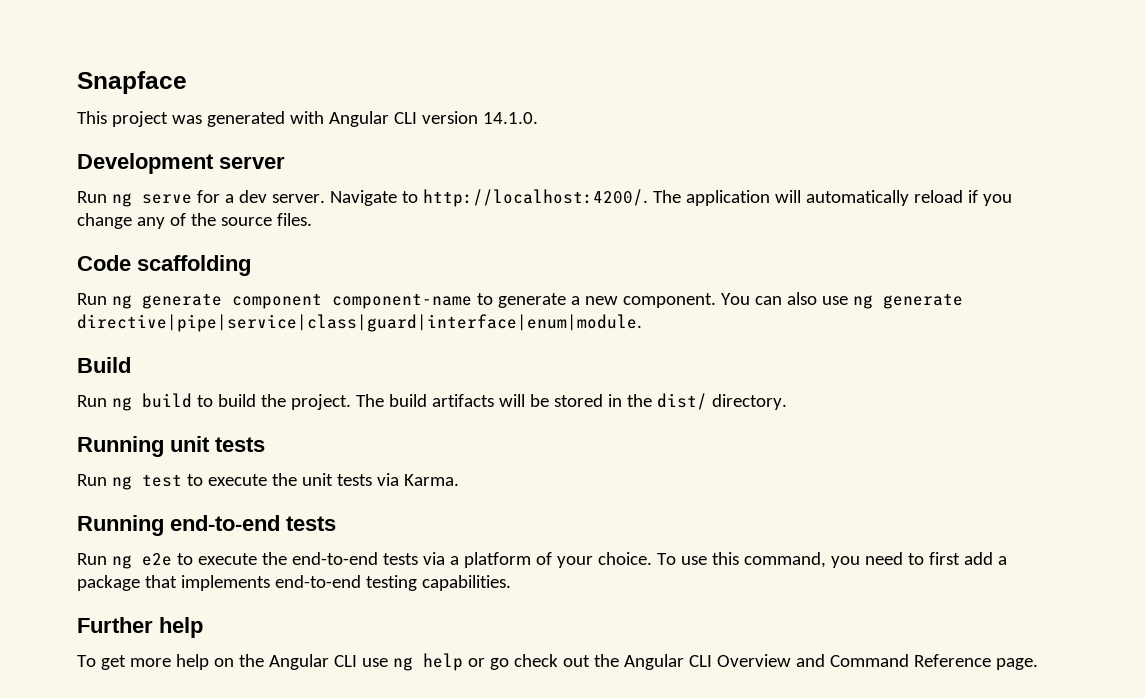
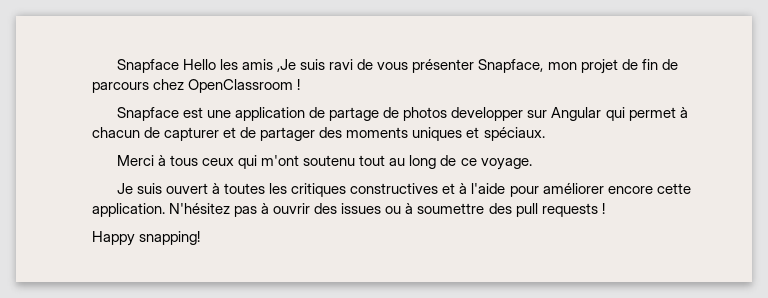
- Snapface
- This project was generated with Angular CLI version 14.1.0.
- Development server
- Run ng serve for a dev server. Navigate to http://localhost:4200/. The application will automatically reload if you change any of the source files.
- Code scaffolding
- Run ng generate component component-name to generate a new component. You can also use ng generate directive|pipe|service|class|guard|interface|enum|module.
- Build
- Run ng build to build the project. The build artifacts will be stored in the dist/ directory.
- Running unit tests
- Run ng test to execute the unit tests via Karma.
- Running end-to-end tests
- Run ng e2e to execute the end-to-end tests via a platform of your choice. To use this command, you need to first add a package that implements end-to-end testing capabilities.
- Further help
- To get more help on the Angular CLI use ng help or go check out the Angular CLI Overview and Command Reference page.
+ Snapface Hello les amis ,Je suis ravi de vous présenter Snapface, mon projet de fin de parcours chez OpenClassroom !
+ Snapface est une application de partage de photos developper sur Angular qui permet à chacun de capturer et de partager des moments uniques et spéciaux.
+ Merci à tous ceux qui m'ont soutenu tout au long de ce voyage.
+ Je suis ouvert à toutes les critiques constructives et à l'aide pour améliorer encore cette application. N'hésitez pas à ouvrir des issues ou à soumettre des pull requests !
+ Happy snapping!

